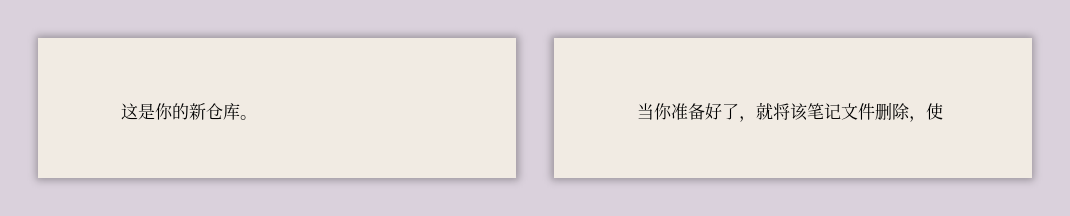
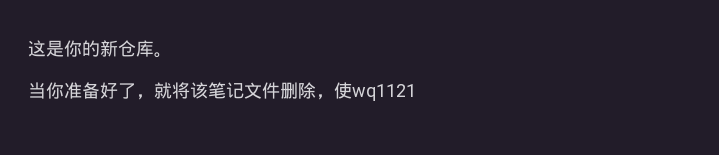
- 当你准备好了，就将该笔记文件删除，使
+ 当你准备好了，就将该笔记文件删除，使wq1121

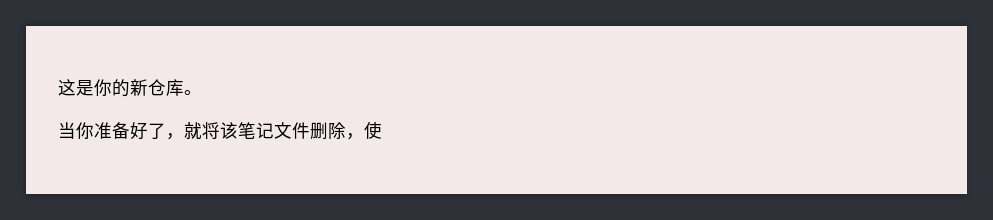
- 当你准备好了，就将该笔记文件删除，使wq1121
+ 当你准备好了，就将该笔记文件删除，使

